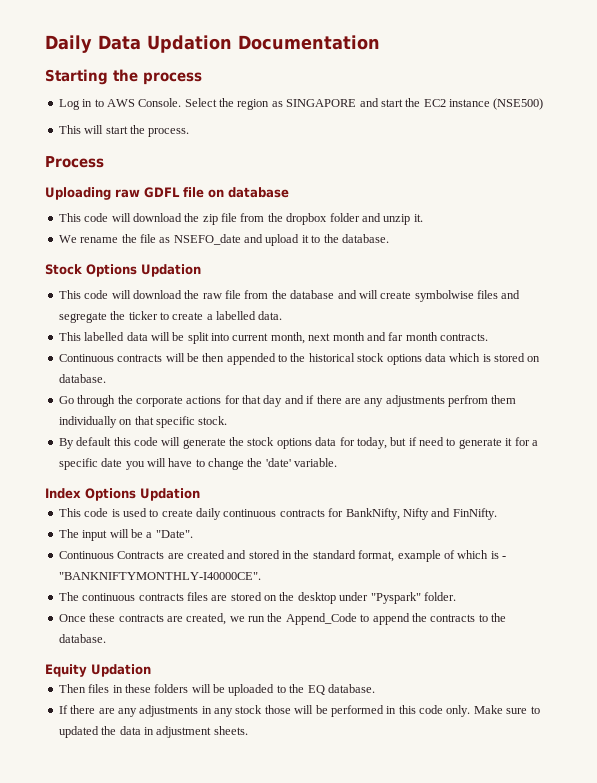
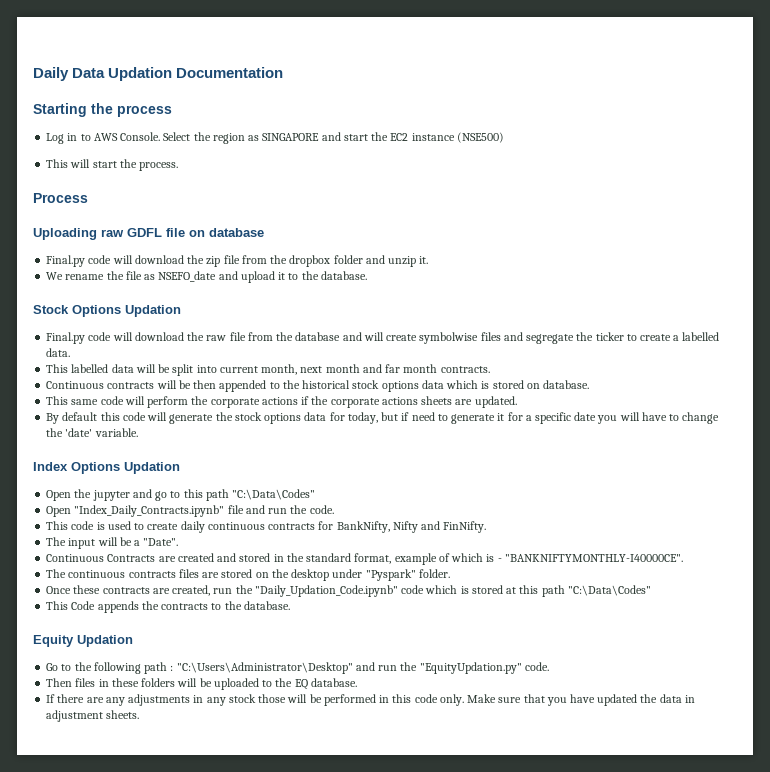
- This code will download the zip file from the dropbox folder and unzip it.
+ Final.py code will download the zip file from the dropbox folder and unzip it.
- This code will download the raw file from the database and will create symbolwise files and segregate the ticker to create a labelled data.
+ Final.py code will download the raw file from the database and will create symbolwise files and segregate the ticker to create a labelled data.
- Go through the corporate actions for that day and if there are any adjustments perfrom them individually on that specific stock.
+ This same code will perform the corporate actions if the corporate actions sheets are updated.
+ Open the jupyter and go to this path "C:\Data\Codes"
+ Open "Index_Daily_Contracts.ipynb" file and run the code.
- Once these contracts are created, we run the Append_Code to append the contracts to the database.
+ Once these contracts are created, run the "Daily_Updation_Code.ipynb" code which is stored at this path "C:\Data\Codes"
+ This Code appends the contracts to the database.
+ Go to the following path : "C:\Users\Administrator\Desktop" and run the "EquityUpdation.py" code.
- Make sure to updated the data in adjustment sheets.
+ Make sure that you have updated the data in adjustment sheets.

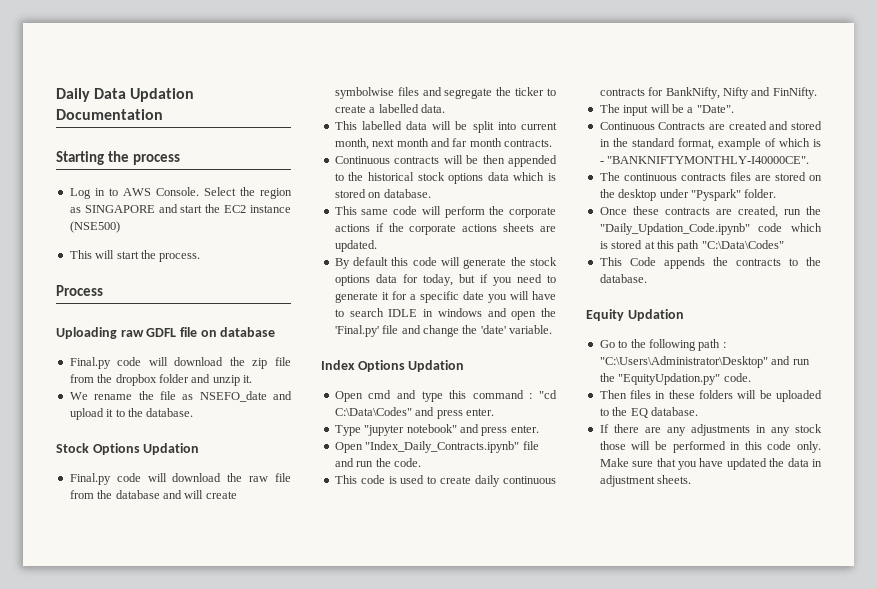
- By default this code will generate the stock options data for today, but if need to generate it for a specific date you will have to change the 'date' variable.
+ By default this code will generate the stock options data for today, but if you need to generate it for a specific date you will have to search IDLE in windows and open the 'Final.py' file and change the 'date' variable.
- Open the jupyter and go to this path "C:\Data\Codes"
+ Open cmd and type this command : "cd C:\Data\Codes" and press enter.
+ Type "jupyter notebook" and press enter.

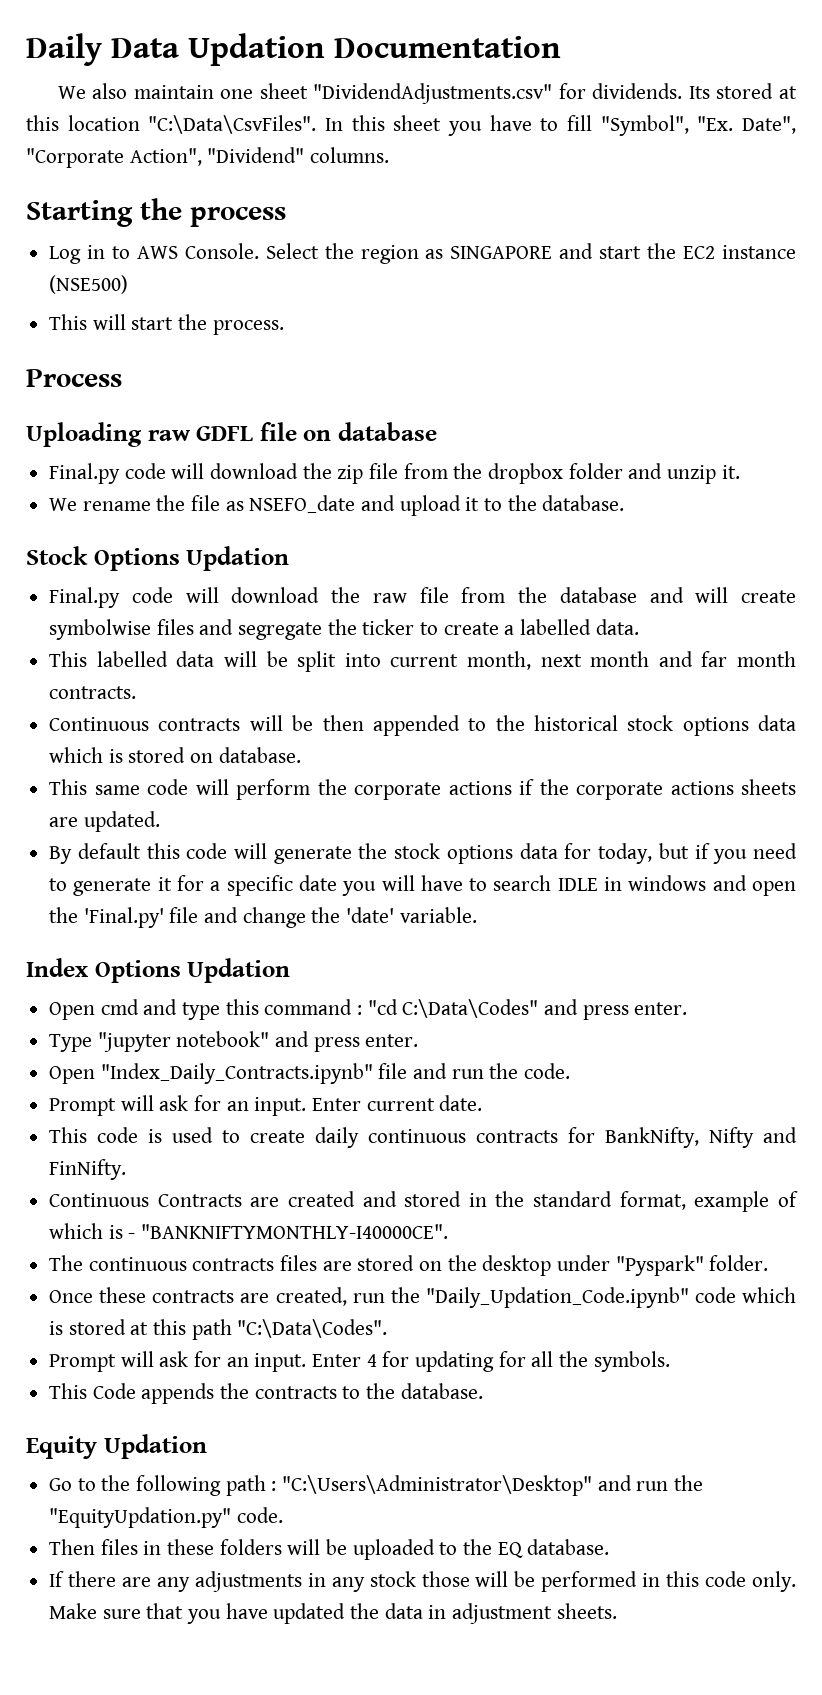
+ We also maintain one sheet "DividendAdjustments.csv" for dividends. Its stored at this location "C:\Data\CsvFiles". In this sheet you have to fill "Symbol", "Ex. Date", "Corporate Action", "Dividend" columns.
+ Prompt will ask for an input. Enter current date.
- The input will be a "Date".
- Once these contracts are created, run the "Daily_Updation_Code.ipynb" code which is stored at this path "C:\Data\Codes"
+ Once these contracts are created, run the "Daily_Updation_Code.ipynb" code which is stored at this path "C:\Data\Codes".
+ Prompt will ask for an input. Enter 4 for updating for all the symbols.

